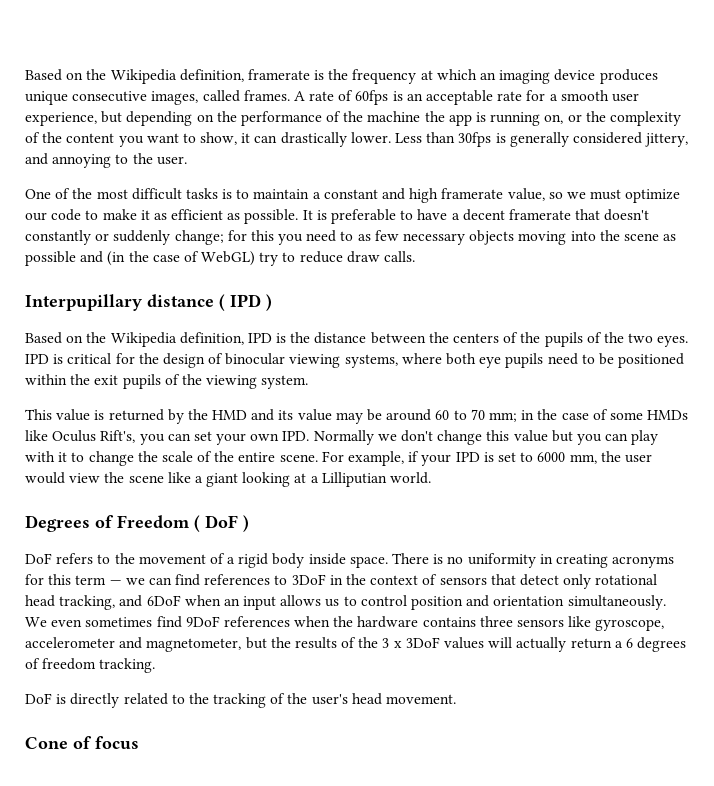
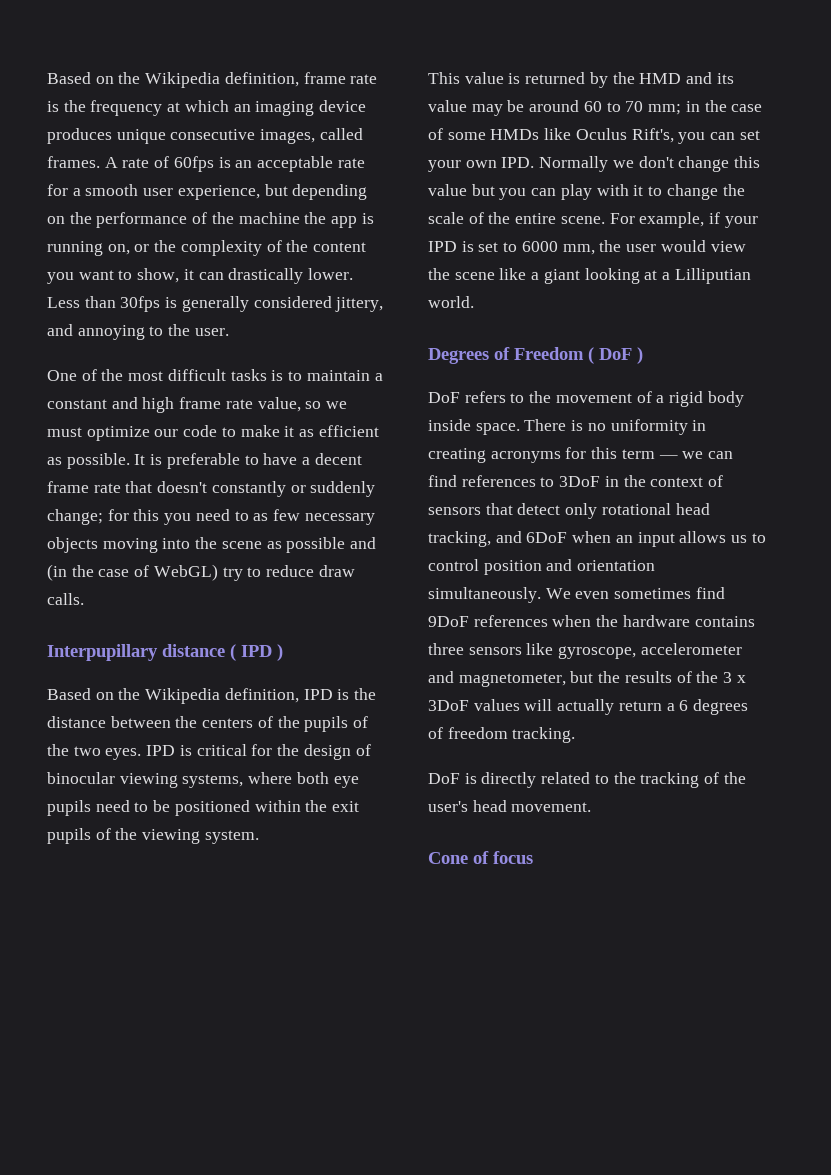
- Based on the Wikipedia definition, framerate is the frequency at which an imaging device produces unique consecutive images, called frames.
+ Based on the Wikipedia definition, frame rate is the frequency at which an imaging device produces unique consecutive images, called frames.
- One of the most difficult tasks is to maintain a constant and high framerate value, so we must optimize our code to make it as efficient as possible.
+ One of the most difficult tasks is to maintain a constant and high frame rate value, so we must optimize our code to make it as efficient as possible.
- It is preferable to have a decent framerate that doesn't constantly or suddenly change; for this you need to as few necessary objects moving into the scene as possible and (in the case of WebGL) try to reduce draw calls.
+ It is preferable to have a decent frame rate that doesn't constantly or suddenly change; for this you need to as few necessary objects moving into the scene as possible and (in the case of WebGL) try to reduce draw calls.

